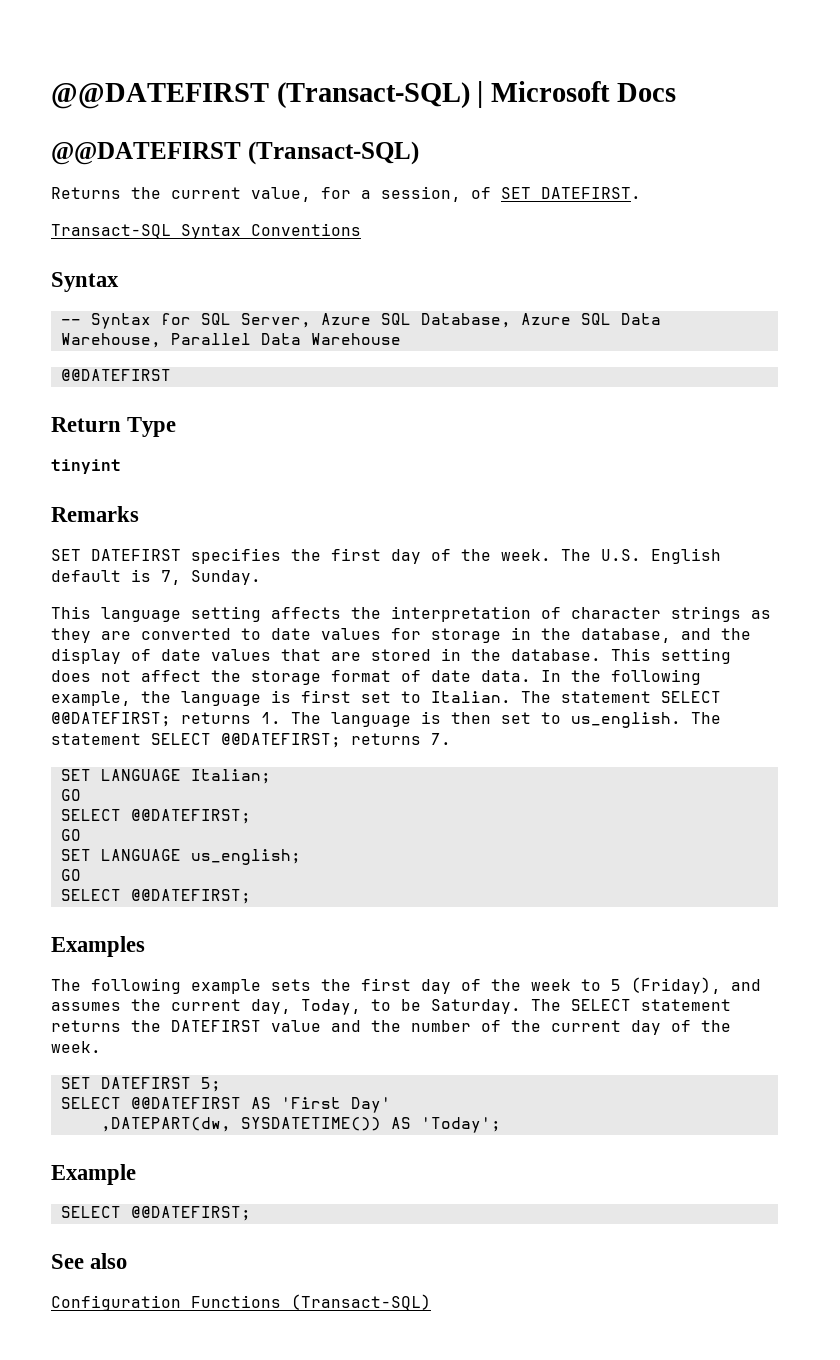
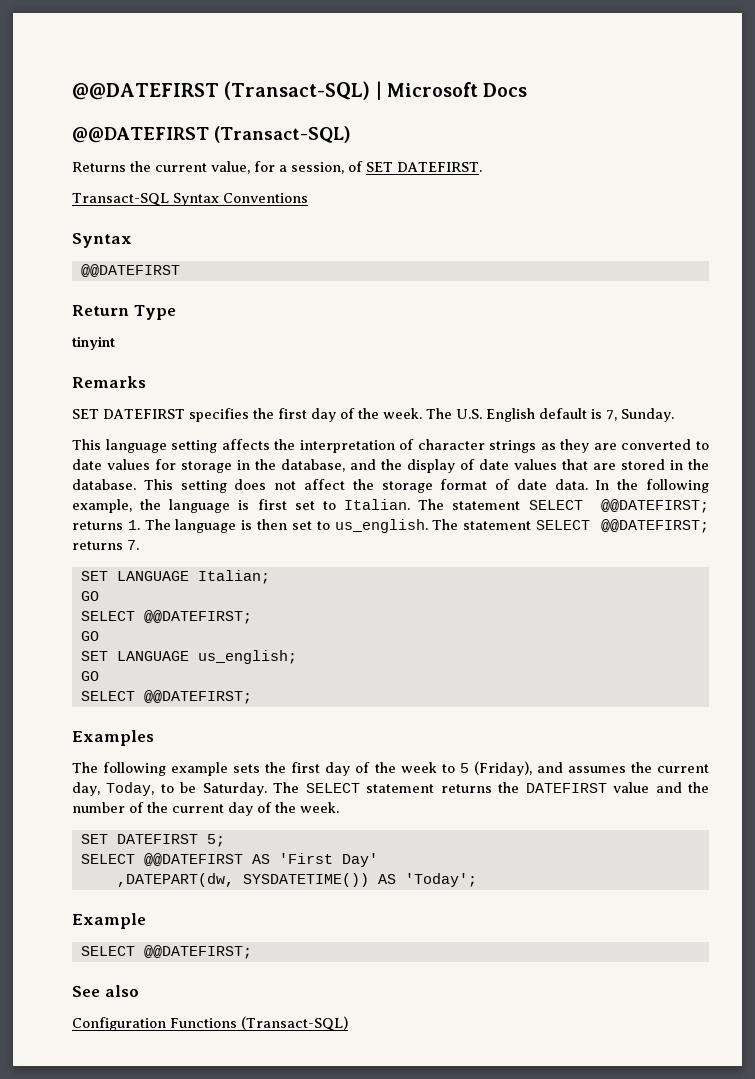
- -- Syntax for SQL Server, Azure SQL Database, Azure SQL Data Warehouse, Parallel Data Warehouse

